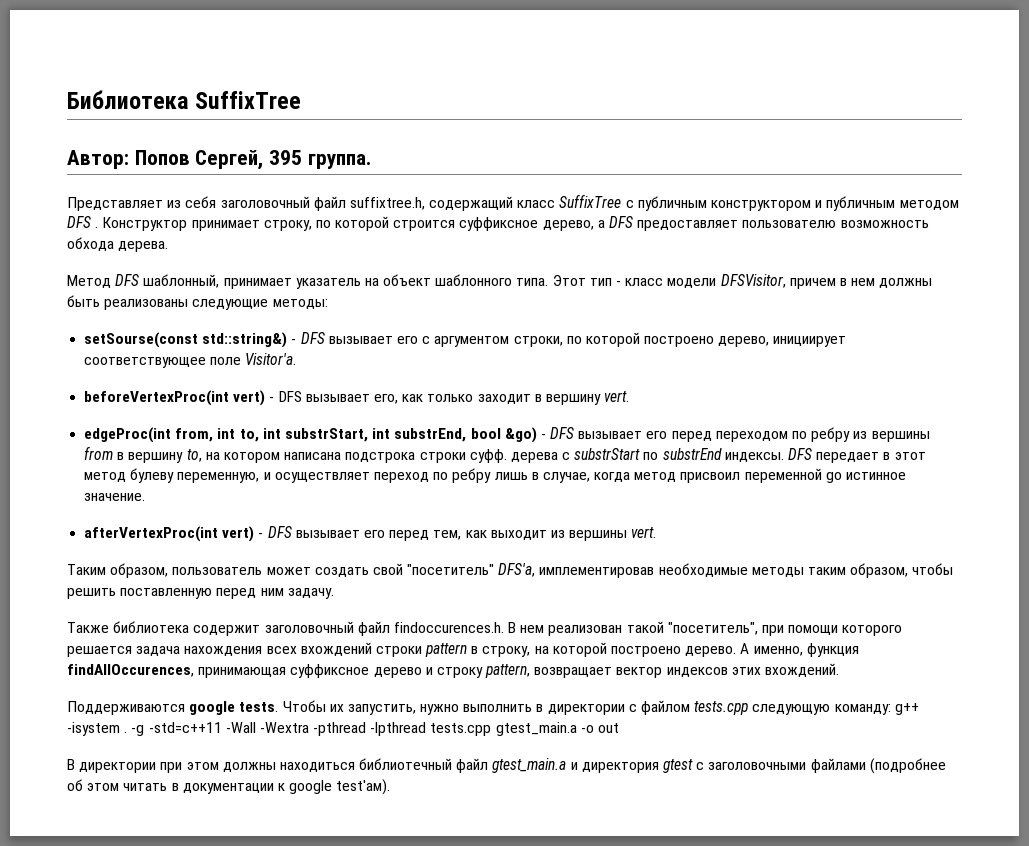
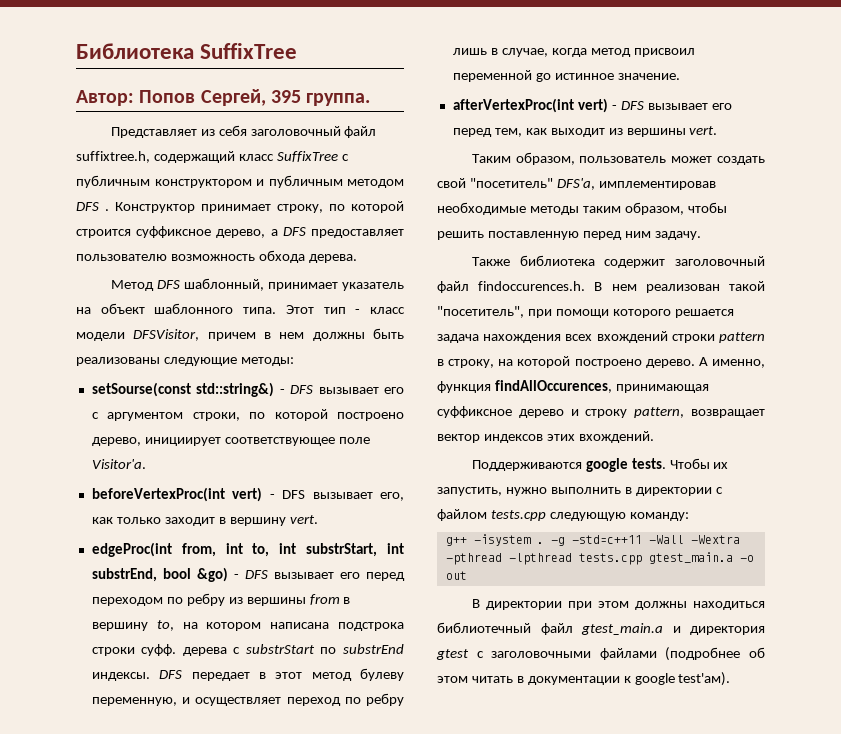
- Чтобы их запустить, нужно выполнить в директории с файлом tests.cpp следующую команду: g++ -isystem .
+ Чтобы их запустить, нужно выполнить в директории с файлом tests.cpp следующую команду:
+ g++ -isystem .

